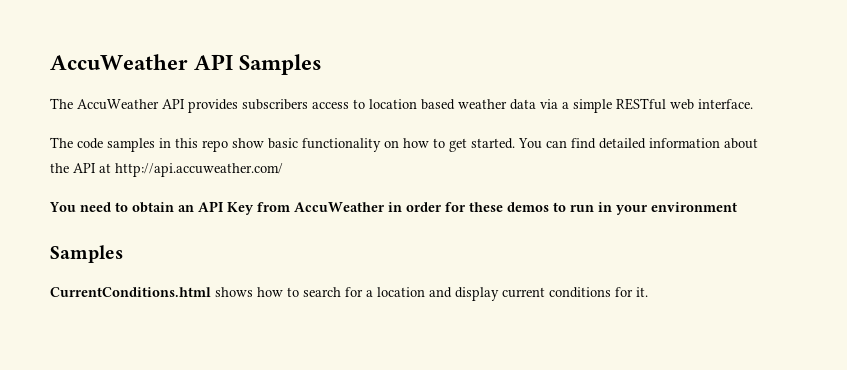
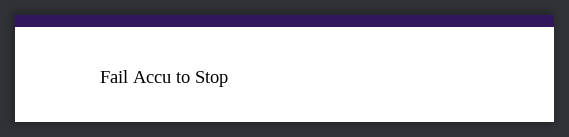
- AccuWeather API Samples
- The AccuWeather API provides subscribers access to location based weather data via a simple RESTful web interface.
- The code samples in this repo show basic functionality on how to get started. You can find detailed information about the API at http://api.accuweather.com/
- You need to obtain an API Key from AccuWeather in order for these demos to run in your environment
- Samples
- CurrentConditions.html shows how to search for a location and display current conditions for it.
+ Fail Accu to Stop

